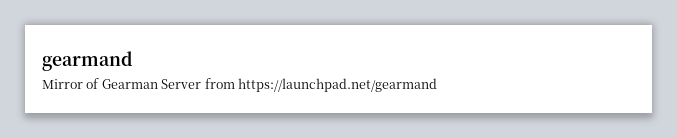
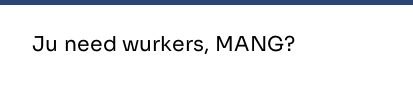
- gearmand
- Mirror of Gearman Server from https://launchpad.net/gearmand
+ Ju need wurkers, MANG?

